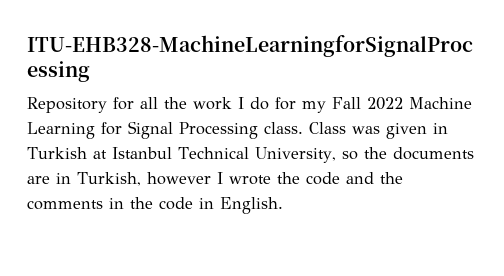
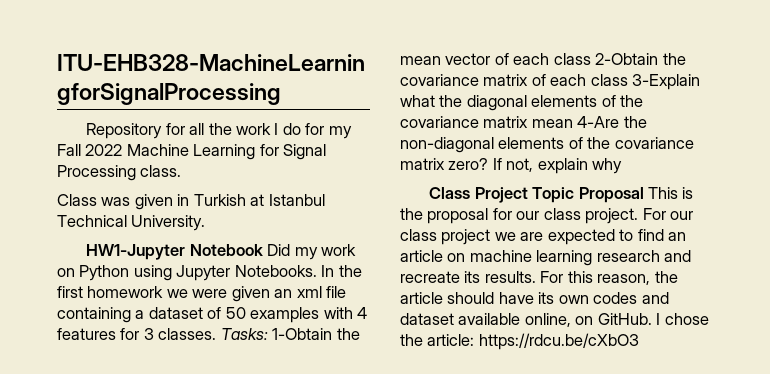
- Repository for all the work I do for my Fall 2022 Machine Learning for Signal Processing class. Class was given in Turkish at Istanbul Technical University, so the documents are in Turkish, however I wrote the code and the comments in the code in English.
+ Repository for all the work I do for my Fall 2022 Machine Learning for Signal Processing class.
+ Class was given in Turkish at Istanbul Technical University.
+ HW1-Jupyter Notebook Did my work on Python using Jupyter Notebooks. In the first homework we were given an xml file containing a dataset of 50 examples with 4 features for 3 classes. Tasks: 1-Obtain the mean vector of each class 2-Obtain the covariance matrix of each class 3-Explain what the diagonal elements of the covariance matrix mean 4-Are the non-diagonal elements of the covariance matrix zero? If not, explain why
+ Class Project Topic Proposal This is the proposal for our class project. For our class project we are expected to find an article on machine learning research and recreate its results. For this reason, the article should have its own codes and dataset available online, on GitHub. I chose the article: https://rdcu.be/cXbO3

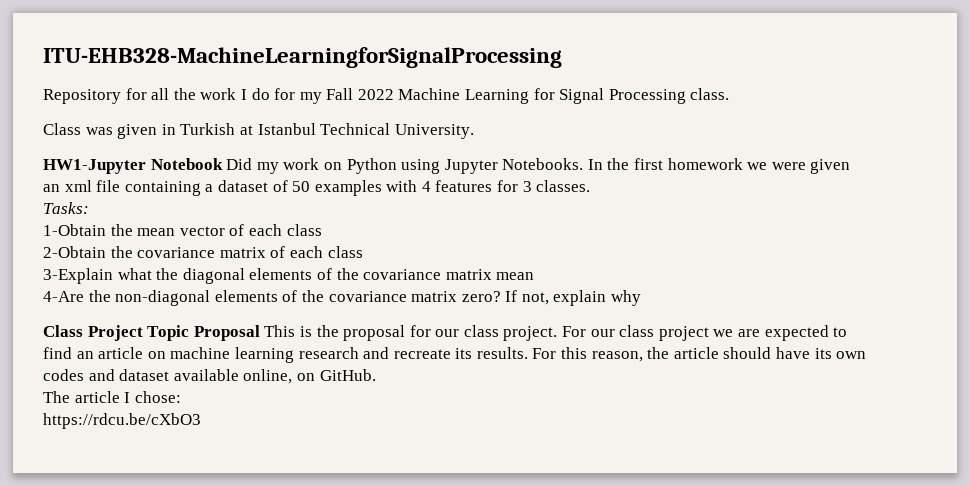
- In the first homework we were given an xml file containing a dataset of 50 examples with 4 features for 3 classes. Tasks: 1-Obtain the mean vector of each class 2-Obtain the covariance matrix of each class 3-Explain what the diagonal elements of the covariance matrix mean 4-Are the non-diagonal elements of the covariance matrix zero?
+ In the first homework we were given an xml file containing a dataset of 50 examples with 4 features for 3 classes.
+ Tasks:
+ 1-Obtain the mean vector of each class
+ 2-Obtain the covariance matrix of each class
+ 3-Explain what the diagonal elements of the covariance matrix mean
+ 4-Are the non-diagonal elements of the covariance matrix zero?
- For this reason, the article should have its own codes and dataset available online, on GitHub. I chose the article: https://rdcu.be/cXbO3
+ For this reason, the article should have its own codes and dataset available online, on GitHub.
+ The article I chose:
+ https://rdcu.be/cXbO3

